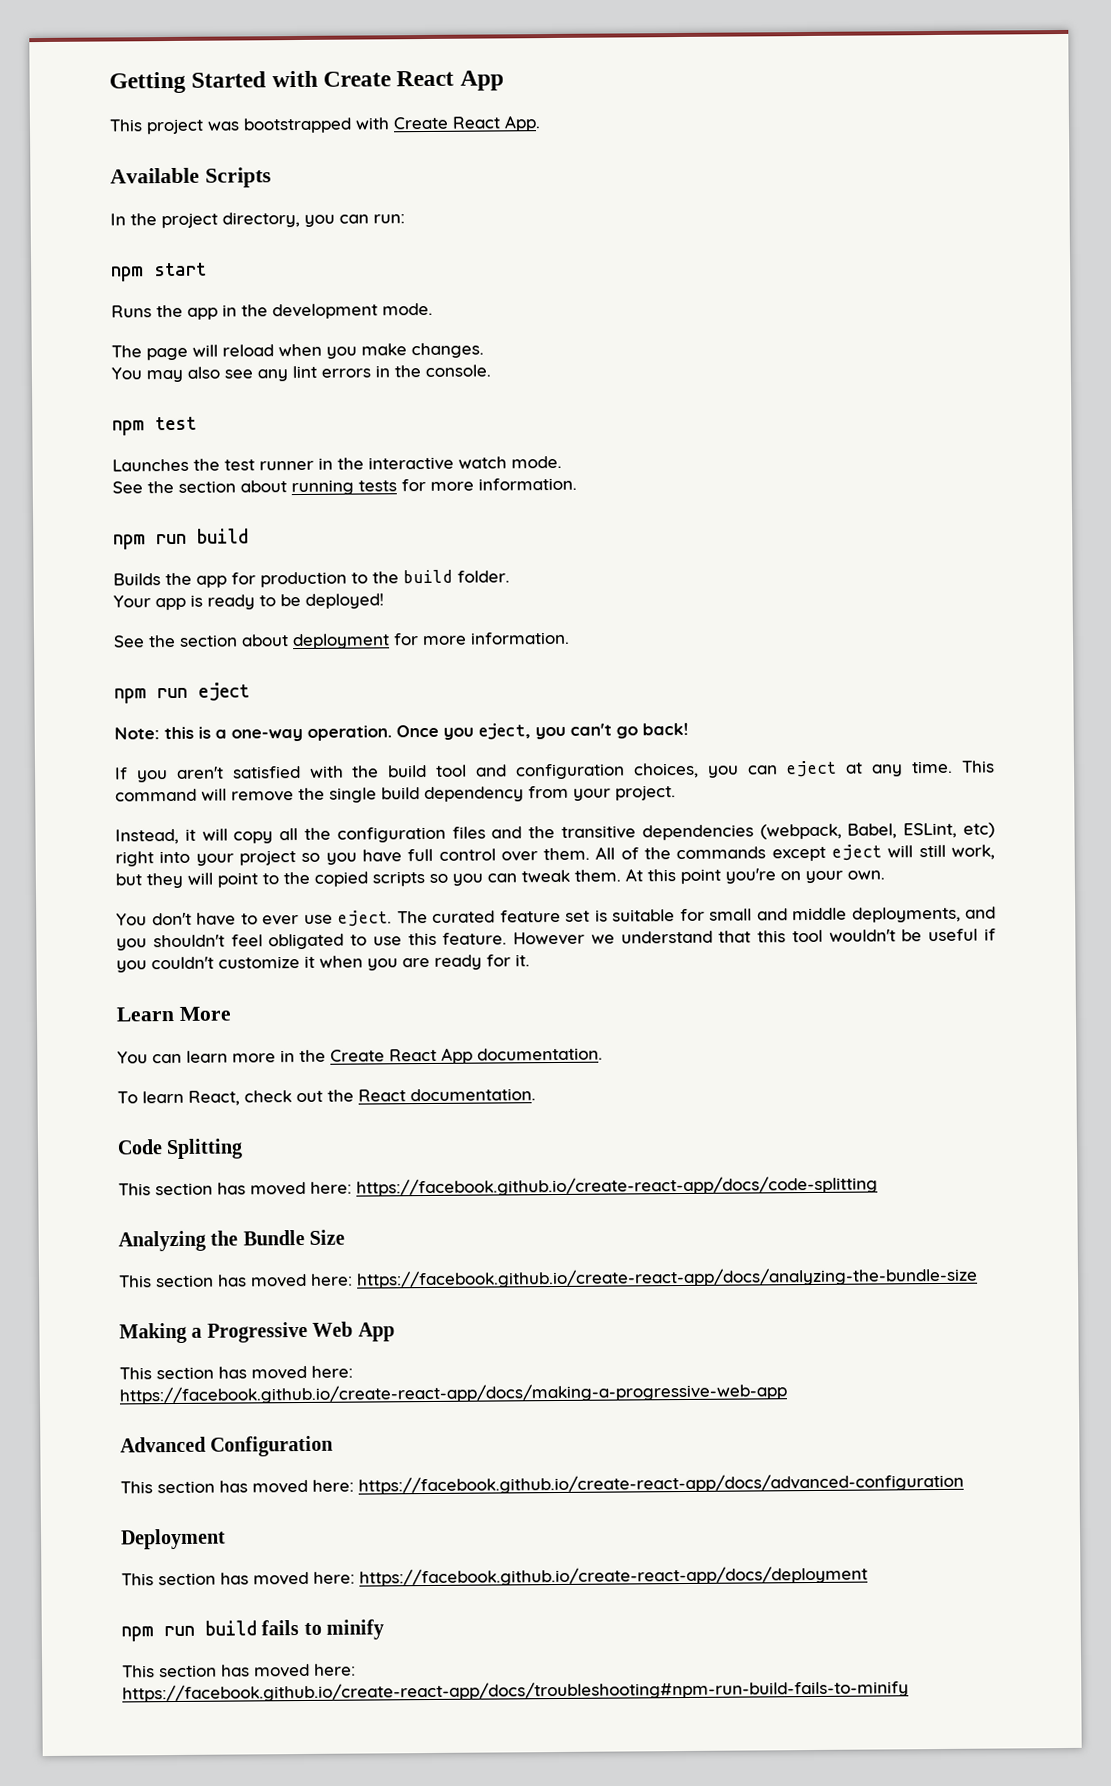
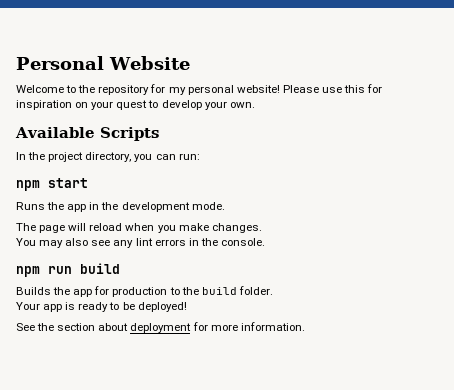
- Getting Started with Create React App
- This project was bootstrapped with Create React App.
+ Personal Website
+ Welcome to the repository for my personal website! Please use this for inspiration on your quest to develop your own.
- npm test
- Launches the test runner in the interactive watch mode.
- See the section about running tests for more information.
- npm run eject
- Note: this is a one-way operation. Once you eject, you can't go back!
- If you aren't satisfied with the build tool and configuration choices, you can eject at any time. This command will remove the single build dependency from your project.
- Instead, it will copy all the configuration files and the transitive dependencies (webpack, Babel, ESLint, etc) right into your project so you have full control over them. All of the commands except eject will still work, but they will point to the copied scripts so you can tweak them. At this point you're on your own.
- You don't have to ever use eject. The curated feature set is suitable for small and middle deployments, and you shouldn't feel obligated to use this feature. However we understand that this tool wouldn't be useful if you couldn't customize it when you are ready for it.
- Learn More
- You can learn more in the Create React App documentation.
- To learn React, check out the React documentation.
- Code Splitting
- This section has moved here: https://facebook.github.io/create-react-app/docs/code-splitting
- Analyzing the Bundle Size
- This section has moved here: https://facebook.github.io/create-react-app/docs/analyzing-the-bundle-size
- Making a Progressive Web App
- This section has moved here: https://facebook.github.io/create-react-app/docs/making-a-progressive-web-app
- Advanced Configuration
- This section has moved here: https://facebook.github.io/create-react-app/docs/advanced-configuration
- Deployment
- This section has moved here: https://facebook.github.io/create-react-app/docs/deployment
- npm run build fails to minify
- This section has moved here: https://facebook.github.io/create-react-app/docs/troubleshooting#npm-run-build-fails-to-minify

